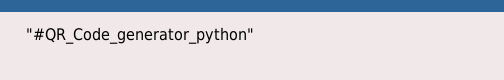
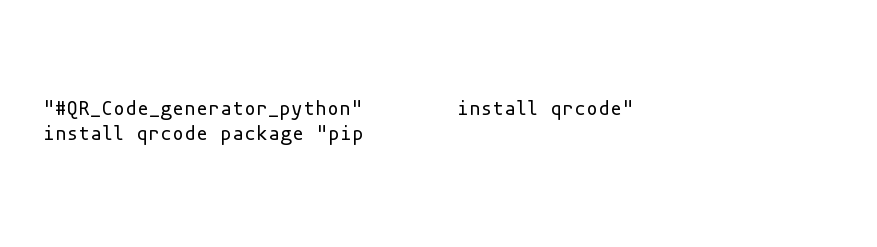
- "#QR_Code_generator_python"
+ "#QR_Code_generator_python" install qrcode package "pip install qrcode"

